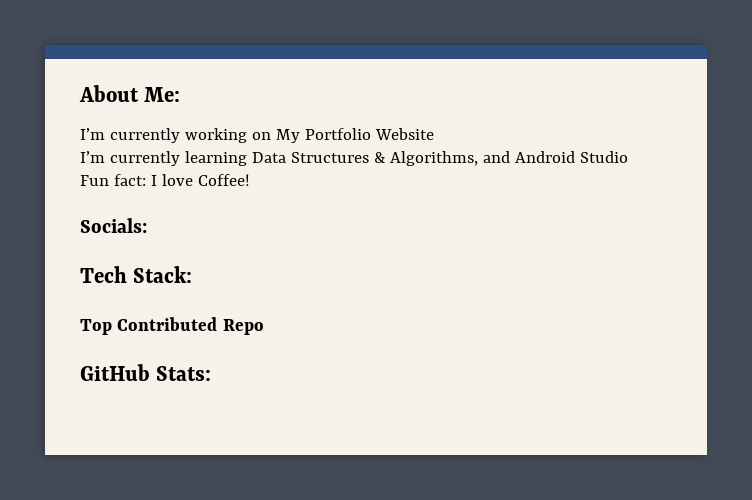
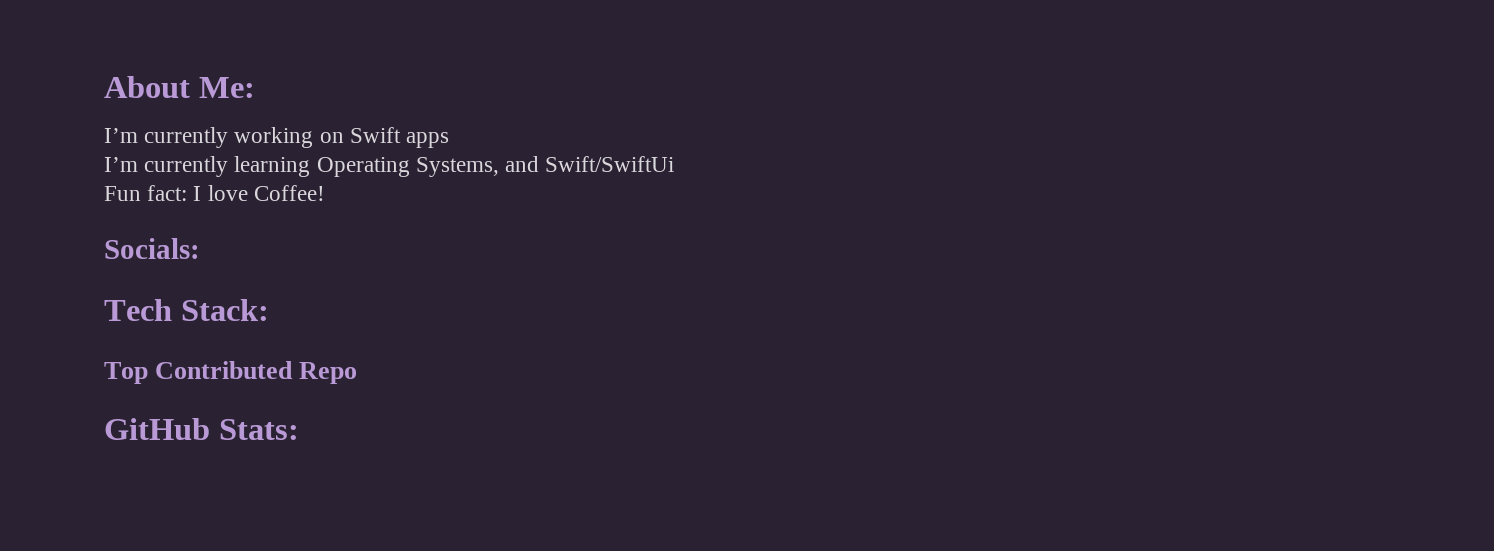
- I’m currently working on My Portfolio Website
+ I’m currently working on Swift apps
- I’m currently learning Data Structures & Algorithms, and Android Studio
+ I’m currently learning Operating Systems, and Swift/SwiftUi

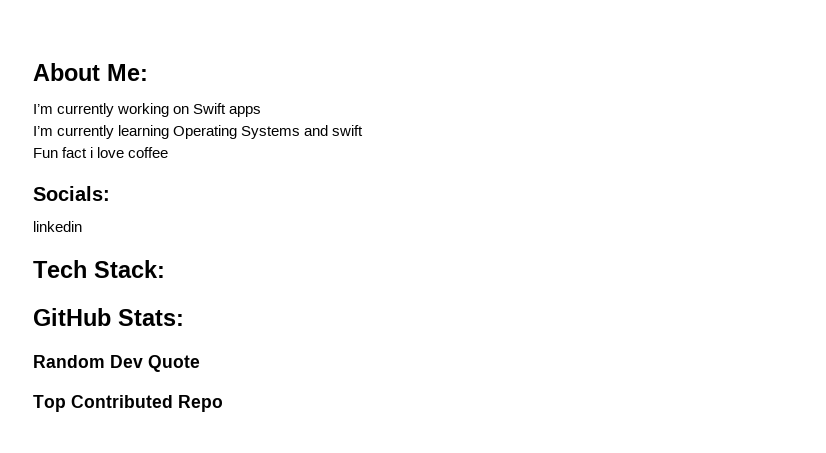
- I’m currently learning Operating Systems, and Swift/SwiftUi
- Fun fact: I love Coffee!
+ I’m currently learning Operating Systems and swift
+ Fun fact i love coffee
+ linkedin
+ GitHub Stats:
+ Random Dev Quote
- GitHub Stats:

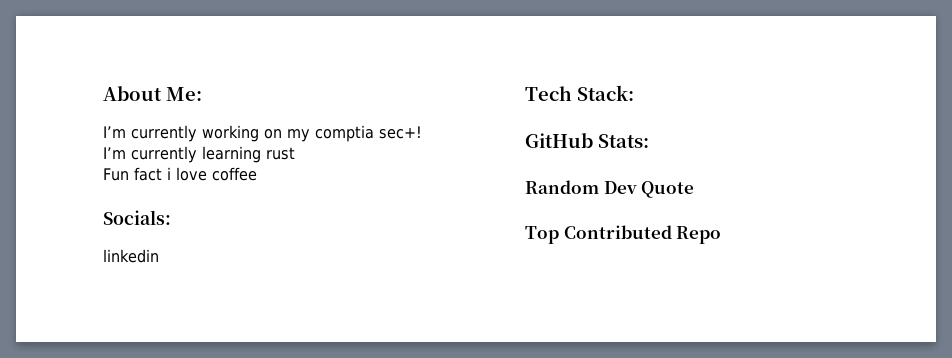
- I’m currently working on Swift apps
+ I’m currently working on my comptia sec+!
- I’m currently learning Operating Systems and swift
+ I’m currently learning rust

